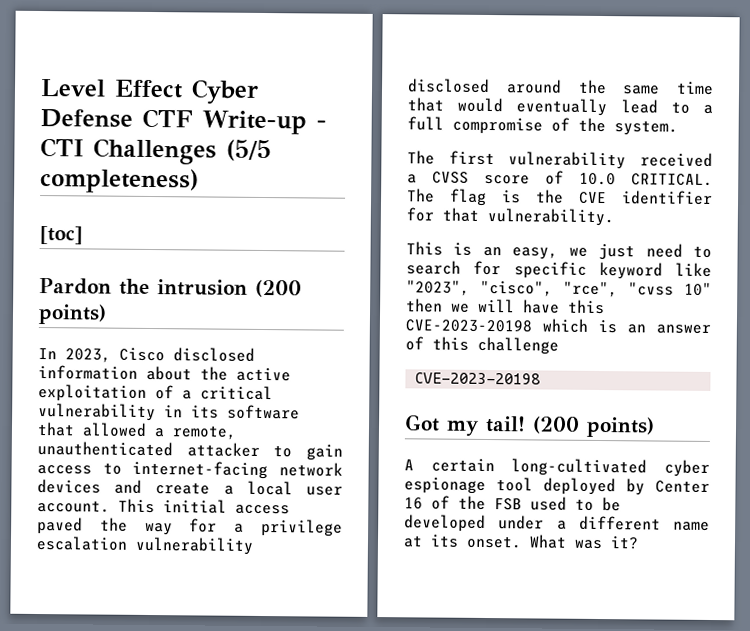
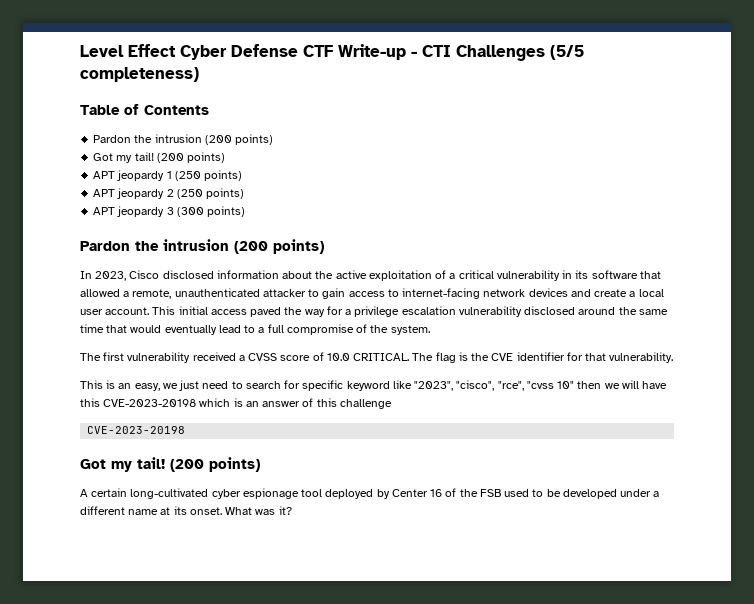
- [toc]
+ Table of Contents
+ Pardon the intrusion (200 points)
+ Got my tail! (200 points)
+ APT jeopardy 1 (250 points)
+ APT jeopardy 2 (250 points)
+ APT jeopardy 3 (300 points)

